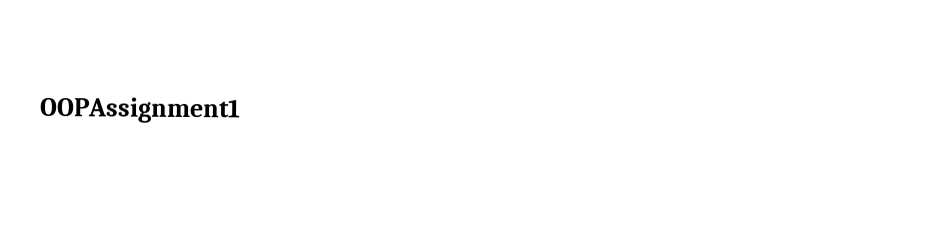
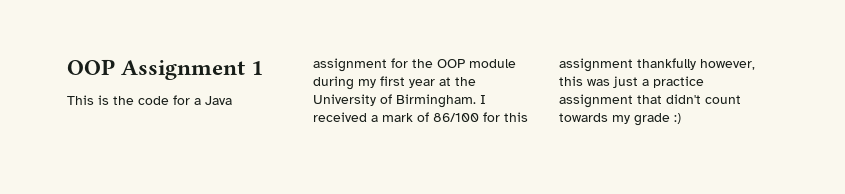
- OOPAssignment1
+ OOP Assignment 1
+ This is the code for a Java assignment for the OOP module during my first year at the University of Birmingham. I received a mark of 86/100 for this assignment thankfully however, this was just a practice assignment that didn't count towards my grade :)

